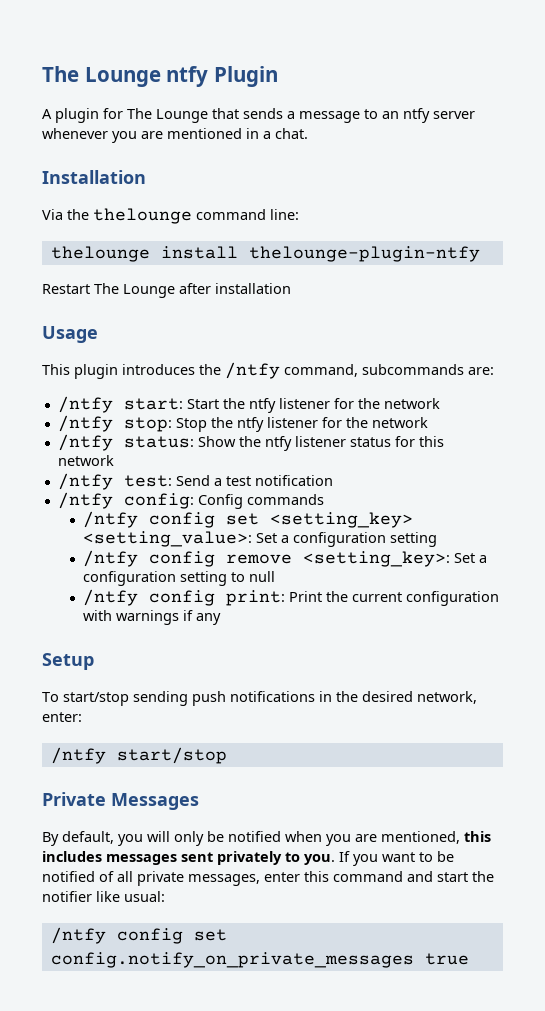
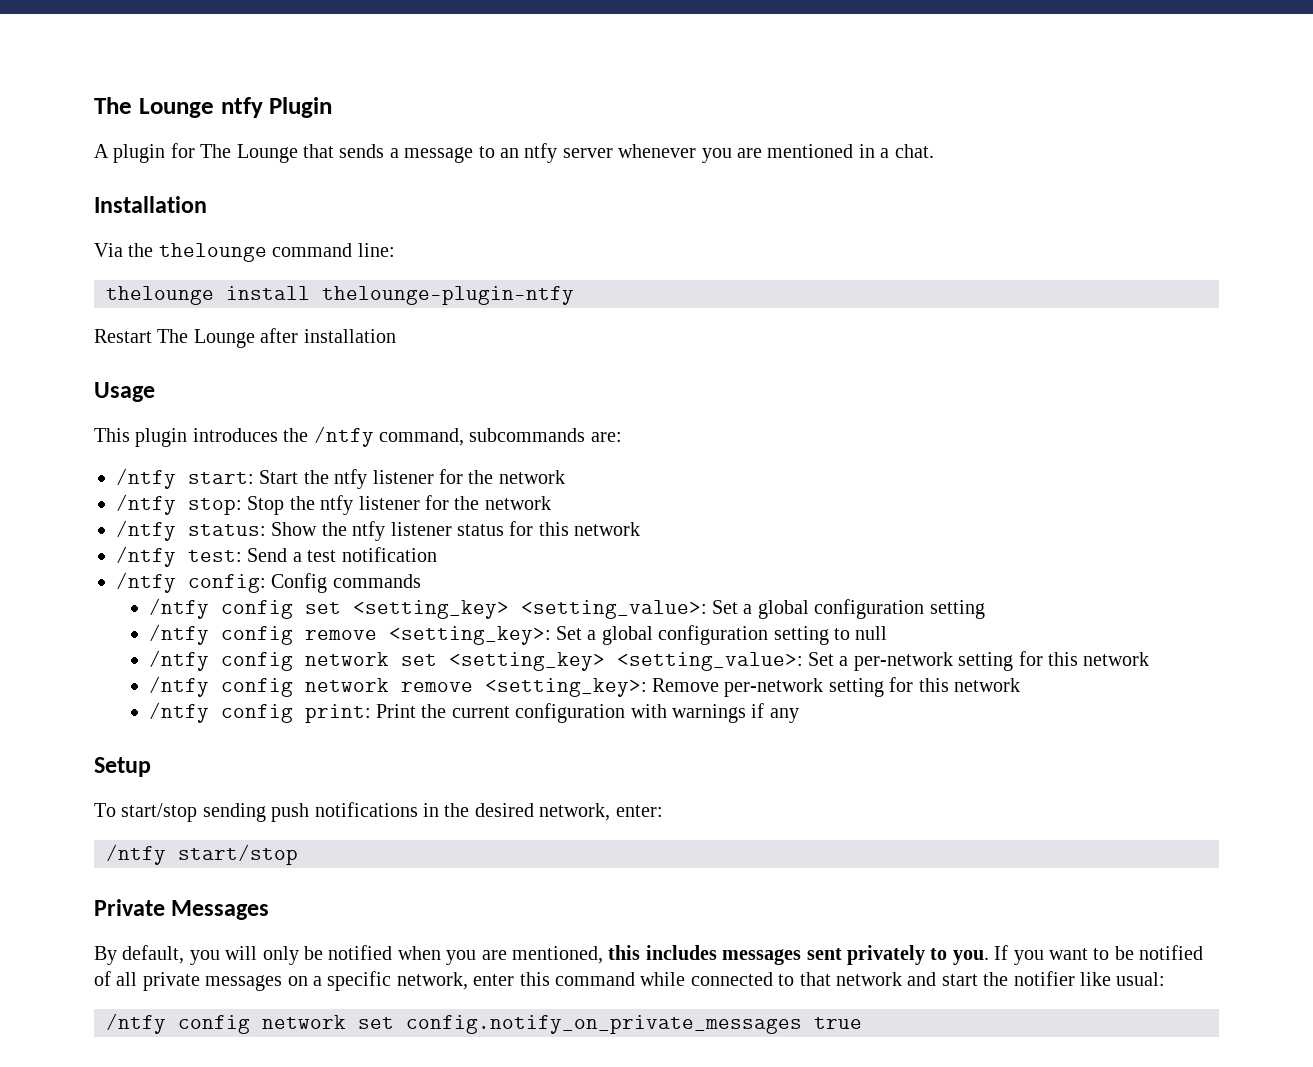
- /ntfy config set <setting_key> <setting_value>: Set a configuration setting
+ /ntfy config set <setting_key> <setting_value>: Set a global configuration setting
- /ntfy config remove <setting_key>: Set a configuration setting to null
+ /ntfy config remove <setting_key>: Set a global configuration setting to null
+ /ntfy config network set <setting_key> <setting_value>: Set a per-network setting for this network
+ /ntfy config network remove <setting_key>: Remove per-network setting for this network
- If you want to be notified of all private messages, enter this command and start the notifier like usual:
+ If you want to be notified of all private messages on a specific network, enter this command while connected to that network and start the notifier like usual:
- /ntfy config set config.notify_on_private_messages true
+ /ntfy config network set config.notify_on_private_messages true

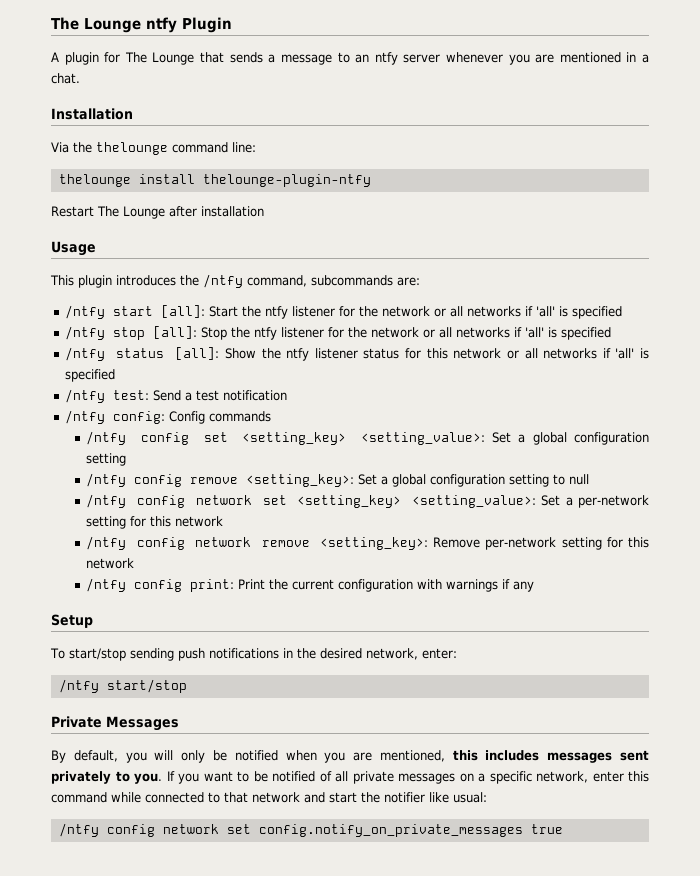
- /ntfy start: Start the ntfy listener for the network
- /ntfy stop: Stop the ntfy listener for the network
- /ntfy status: Show the ntfy listener status for this network
+ /ntfy start [all]: Start the ntfy listener for the network or all networks if 'all' is specified
+ /ntfy stop [all]: Stop the ntfy listener for the network or all networks if 'all' is specified
+ /ntfy status [all]: Show the ntfy listener status for this network or all networks if 'all' is specified

